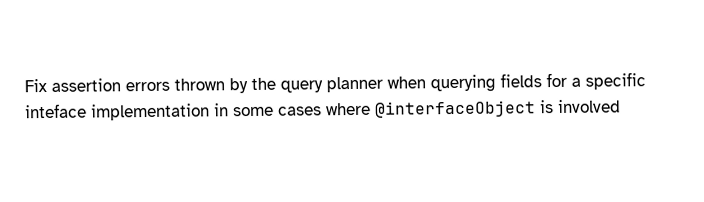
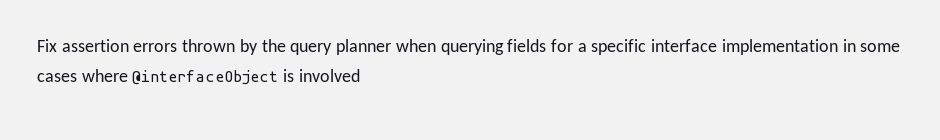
- Fix assertion errors thrown by the query planner when querying fields for a specific inteface implementation in some cases where @interfaceObject is involved
+ Fix assertion errors thrown by the query planner when querying fields for a specific interface implementation in some cases where @interfaceObject is involved

